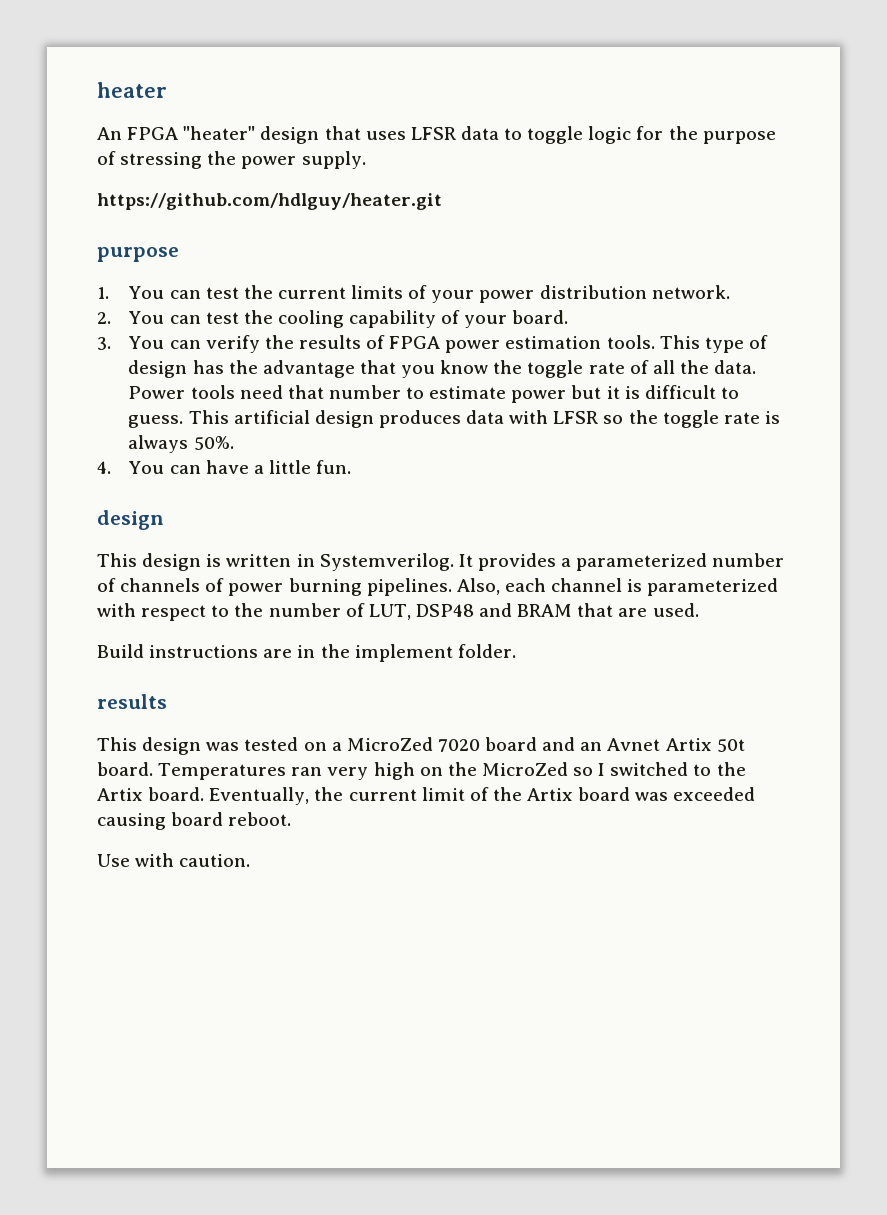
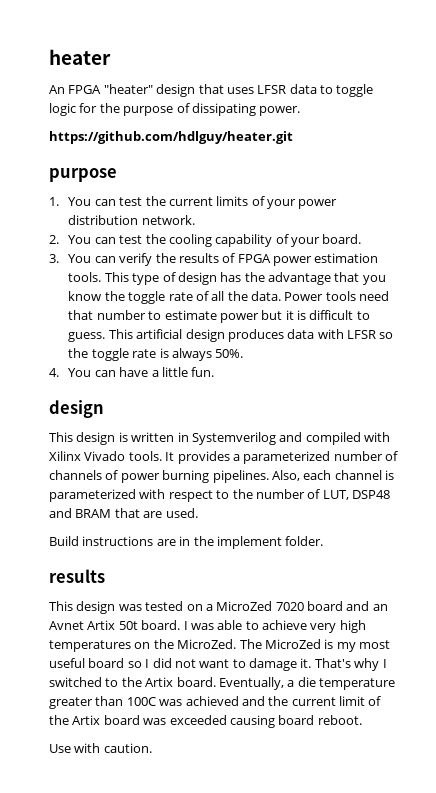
- An FPGA "heater" design that uses LFSR data to toggle logic for the purpose of stressing the power supply.
+ An FPGA "heater" design that uses LFSR data to toggle logic for the purpose of dissipating power.
- This design is written in Systemverilog.
+ This design is written in Systemverilog and compiled with Xilinx Vivado tools.
- Temperatures ran very high on the MicroZed so I switched to the Artix board.
+ I was able to achieve very high temperatures on the MicroZed. The MicroZed is my most useful board so I did not want to damage it. That's why I switched to the Artix board.
- Eventually, the current limit of the Artix board was exceeded causing board reboot.
+ Eventually, a die temperature greater than 100C was achieved and the current limit of the Artix board was exceeded causing board reboot.

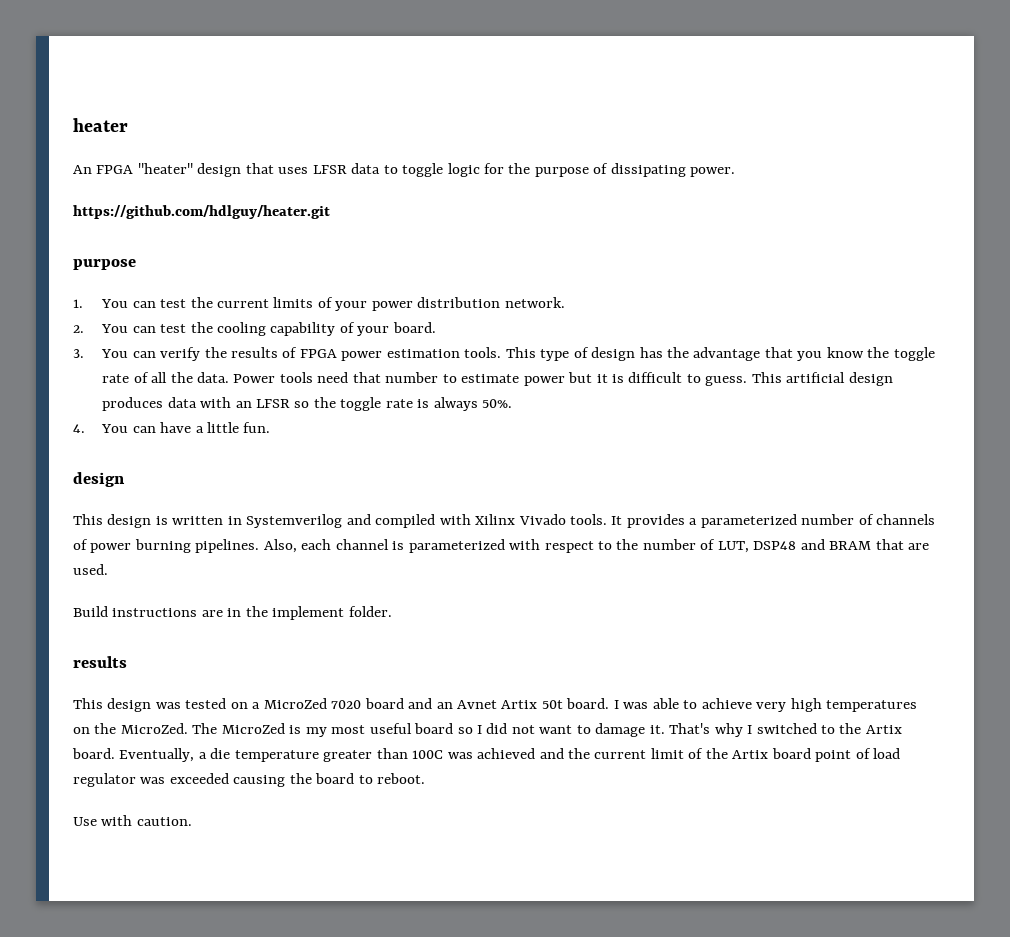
- This artificial design produces data with LFSR so the toggle rate is always 50%.
+ This artificial design produces data with an LFSR so the toggle rate is always 50%.
- Eventually, a die temperature greater than 100C was achieved and the current limit of the Artix board was exceeded causing board reboot.
+ Eventually, a die temperature greater than 100C was achieved and the current limit of the Artix board point of load regulator was exceeded causing the board to reboot.

